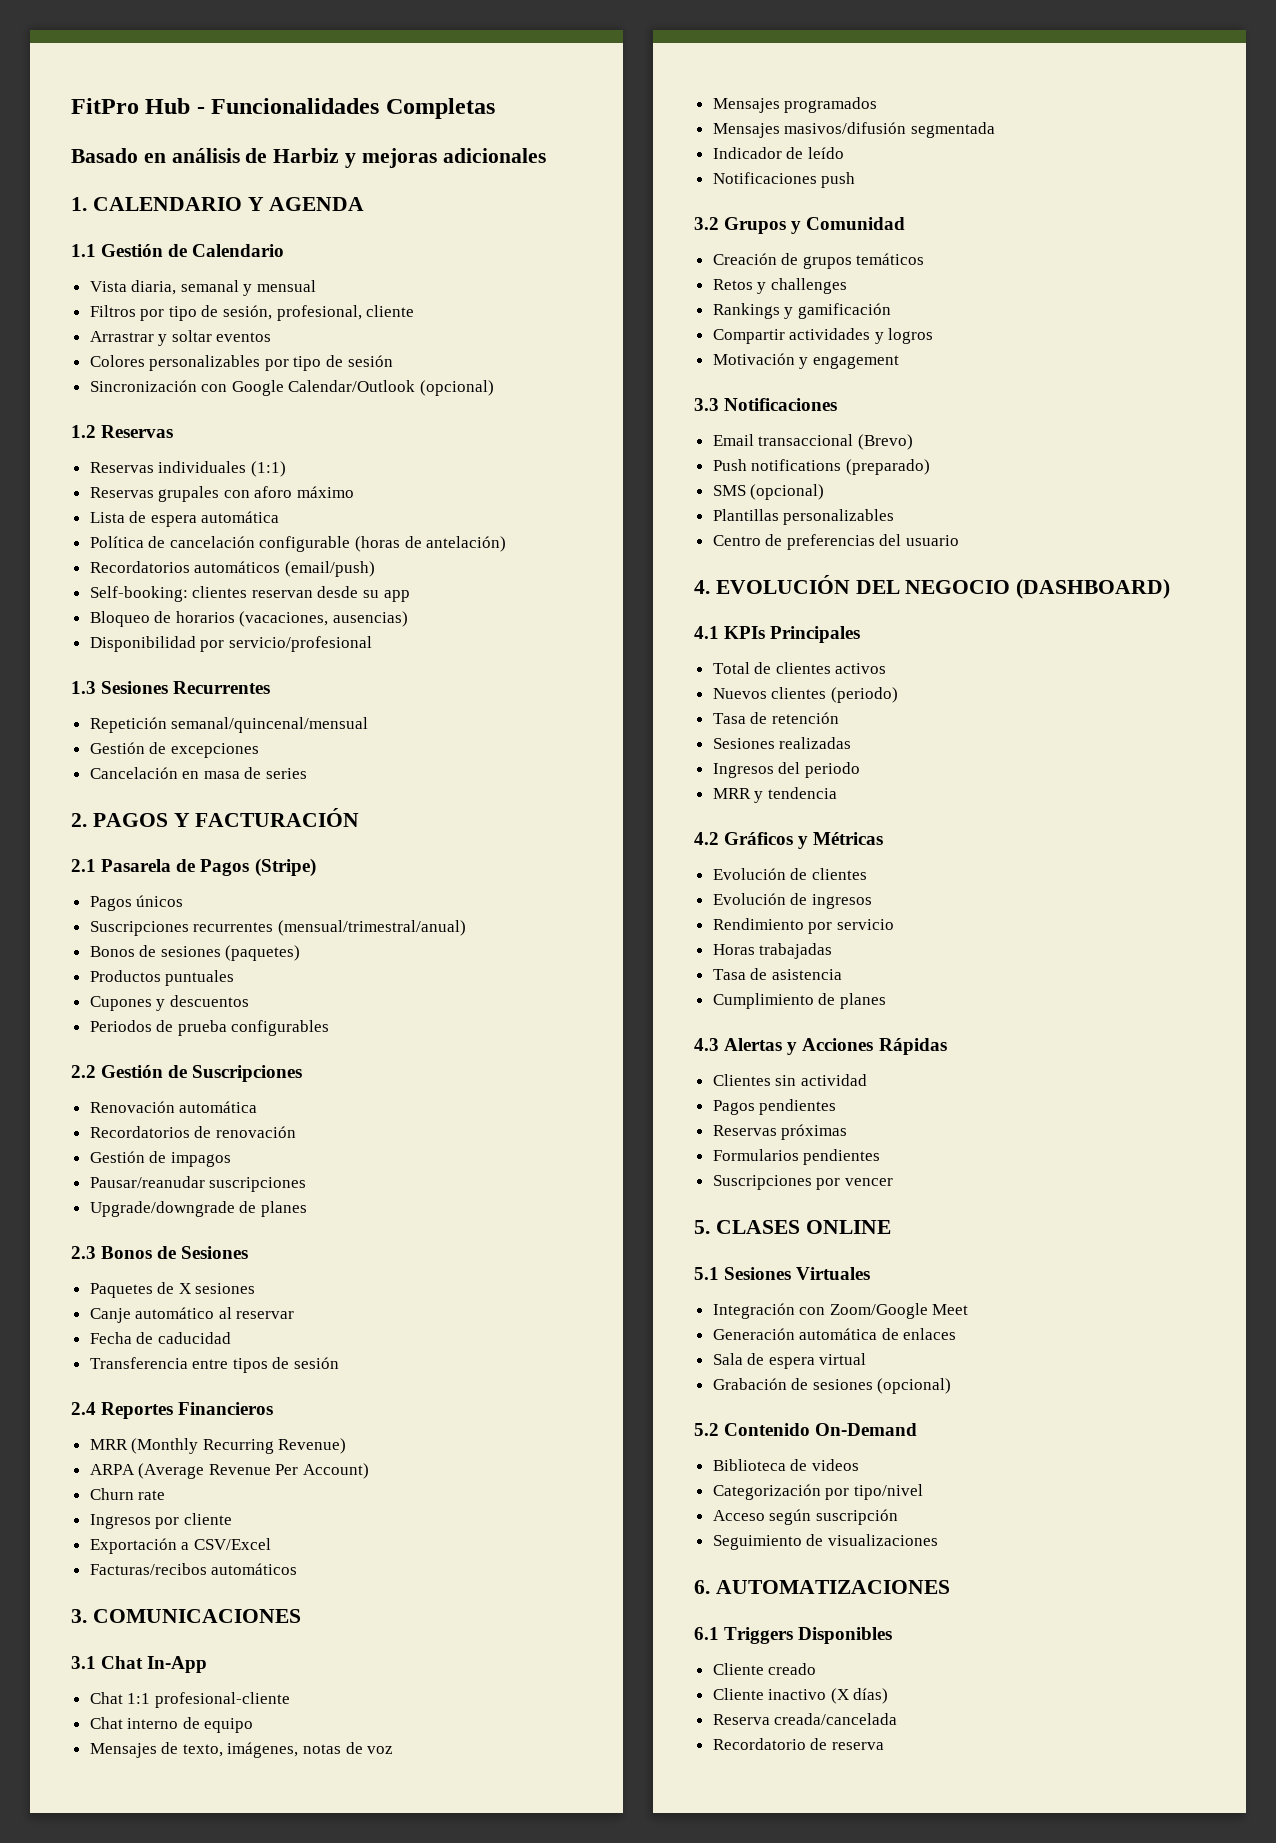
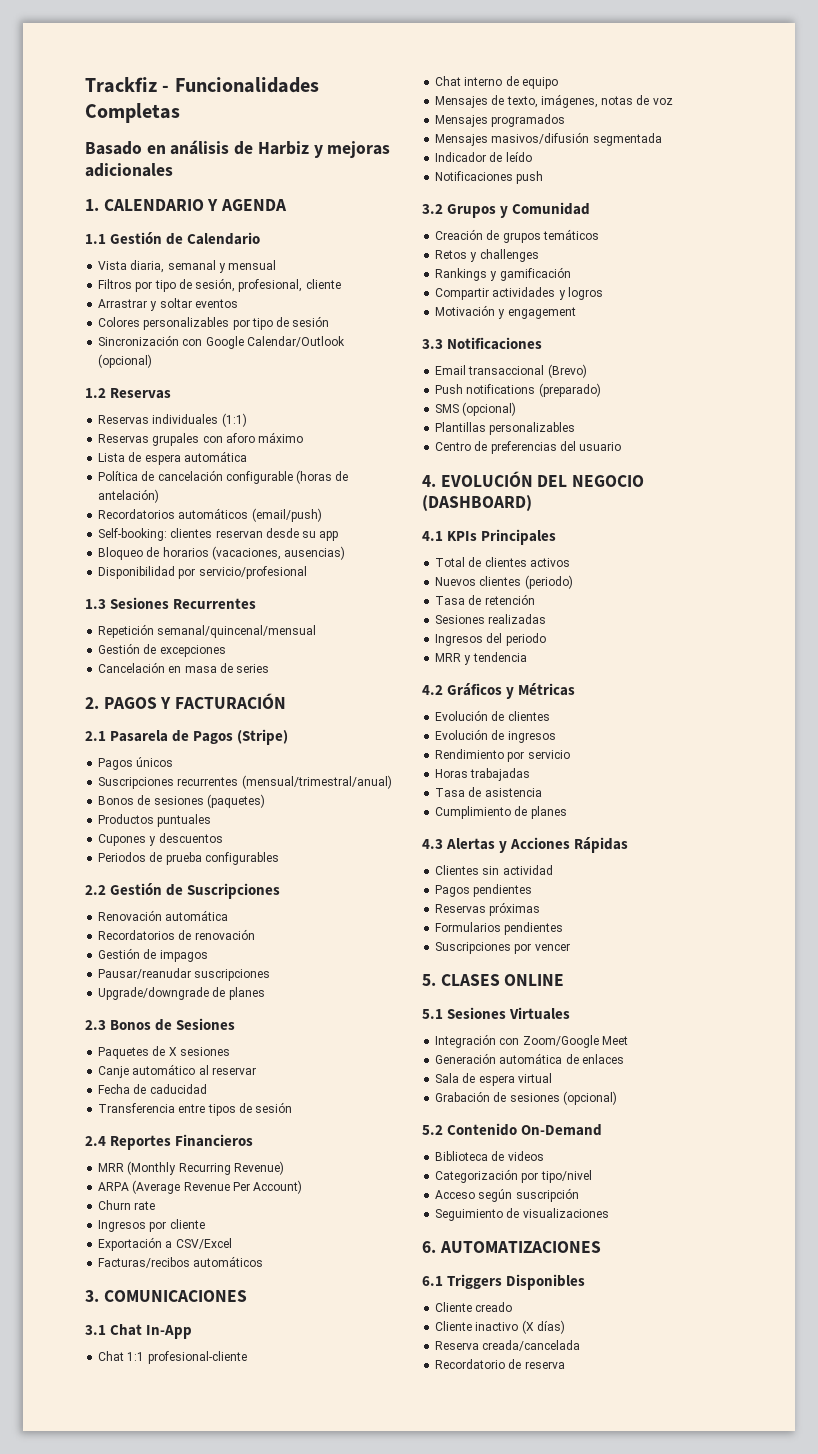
- FitPro Hub - Funcionalidades Completas
+ Trackfiz - Funcionalidades Completas

